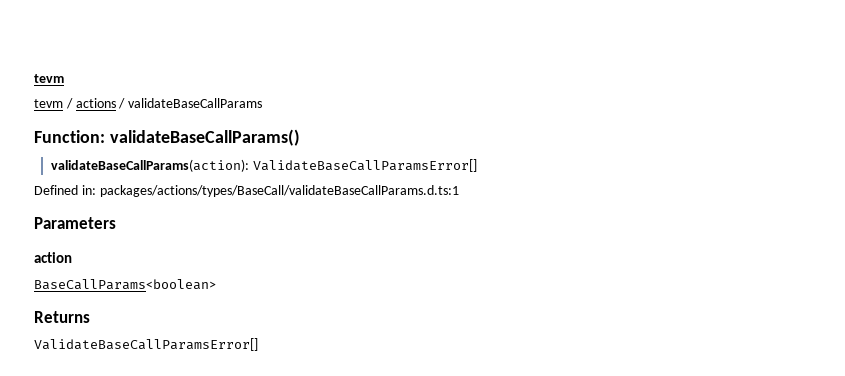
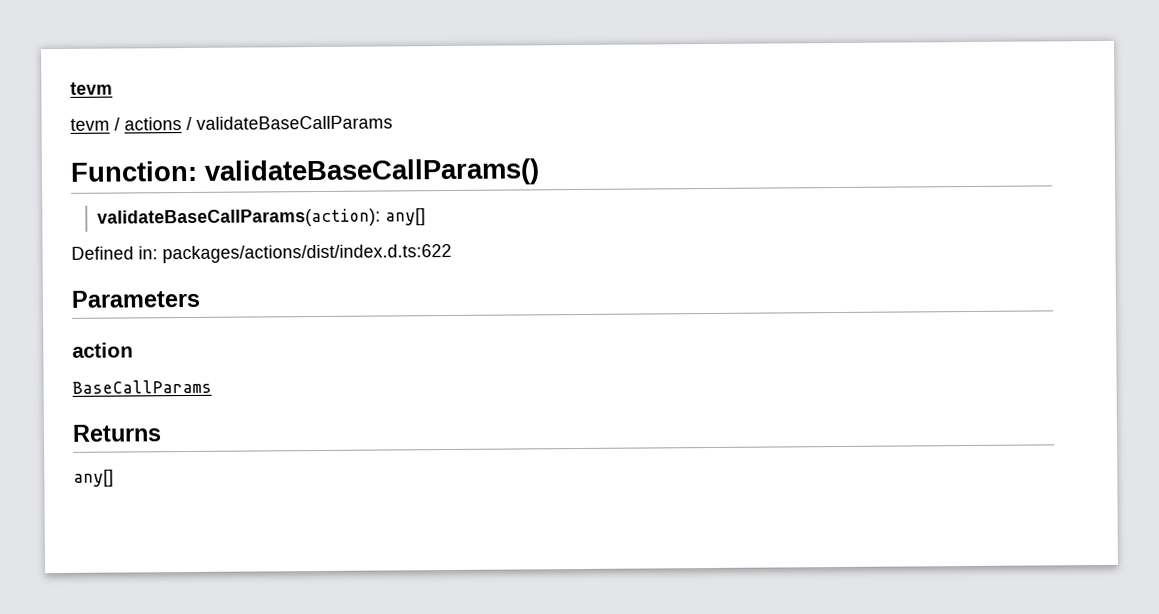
- validateBaseCallParams(action): ValidateBaseCallParamsError[]
+ validateBaseCallParams(action): any[]
- Defined in: packages/actions/types/BaseCall/validateBaseCallParams.d.ts:1
+ Defined in: packages/actions/dist/index.d.ts:622
- BaseCallParams<boolean>
+ BaseCallParams
  Returns
- ValidateBaseCallParamsError[]
+ any[]

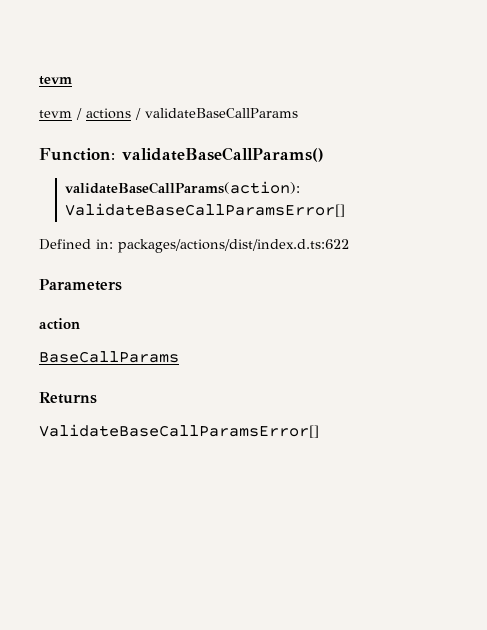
- validateBaseCallParams(action): any[]
+ validateBaseCallParams(action): ValidateBaseCallParamsError[]
  Returns
- any[]
+ ValidateBaseCallParamsError[]

